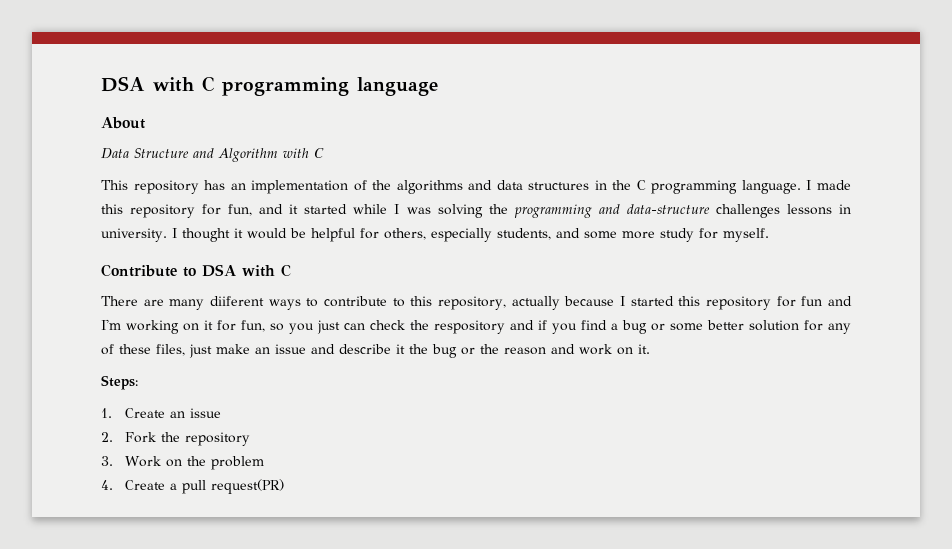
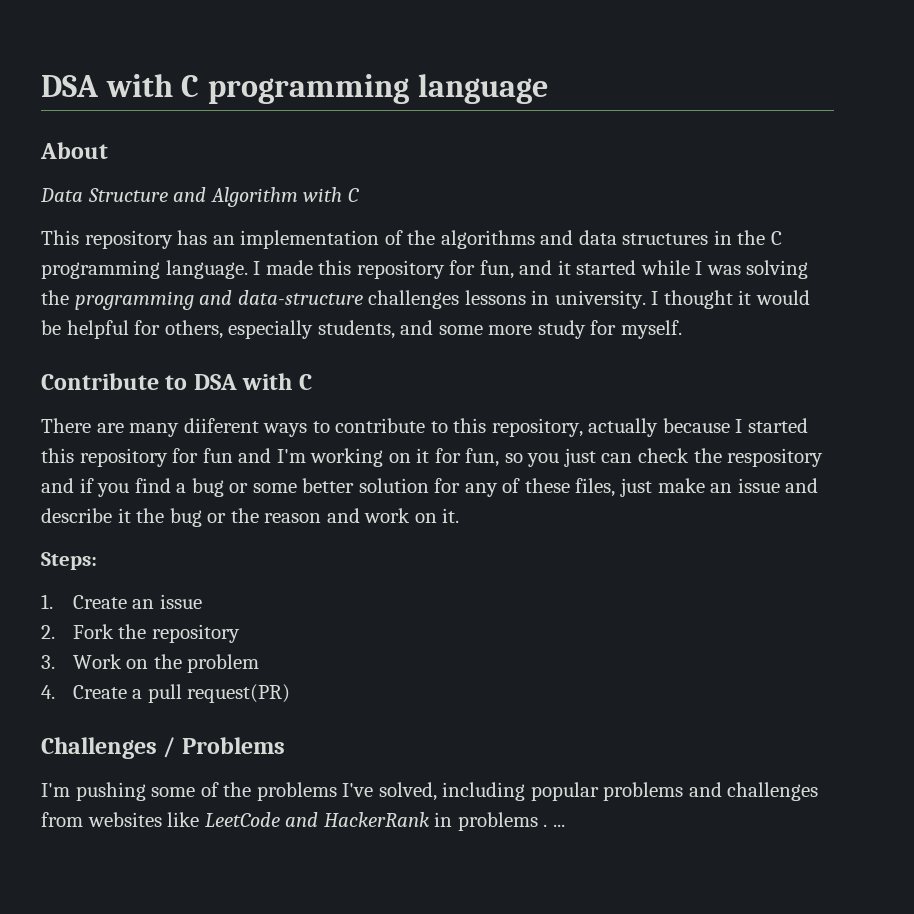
+ Challenges / Problems
+ I'm pushing some of the problems I've solved, including popular problems and challenges from websites like LeetCode and HackerRank in problems . ...

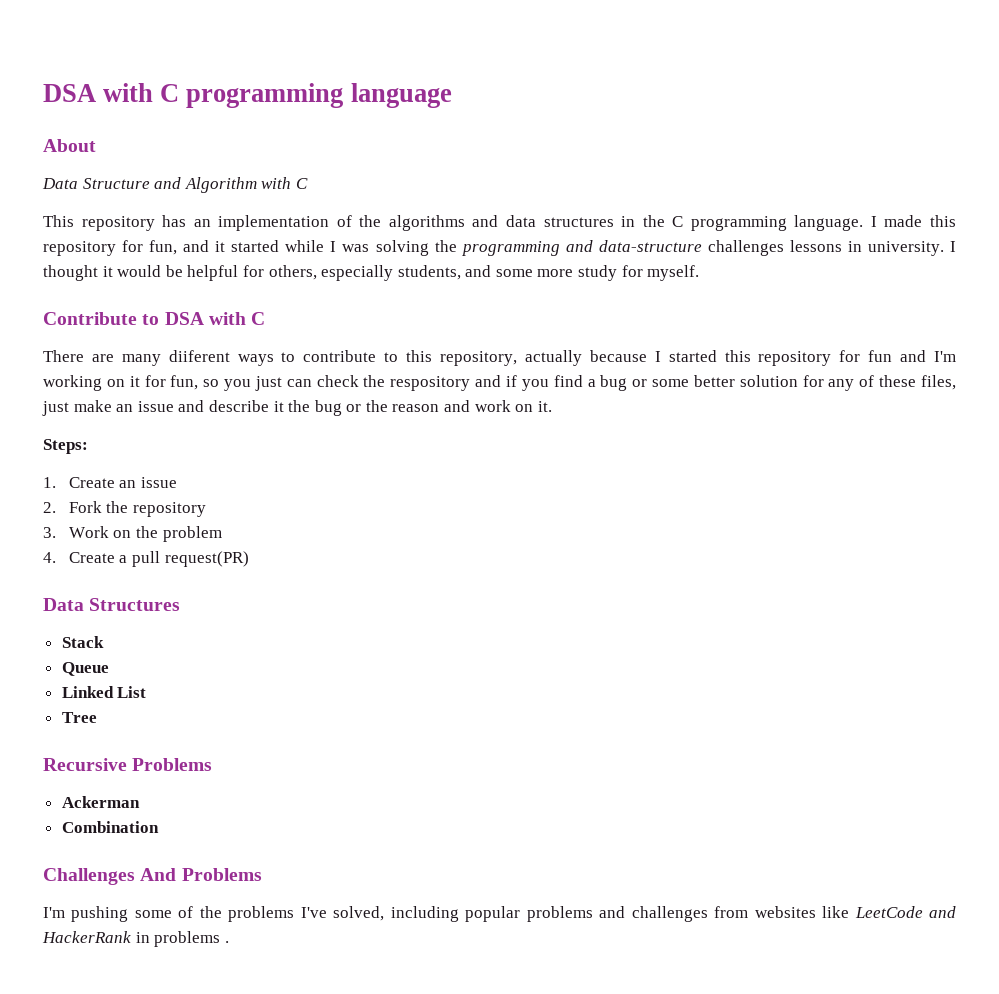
+ Data Structures
+ Stack
+ Queue
+ Linked List
+ Tree
+ Recursive Problems
+ Ackerman
+ Combination
- Challenges / Problems
+ Challenges And Problems
- I'm pushing some of the problems I've solved, including popular problems and challenges from websites like LeetCode and HackerRank in problems . ...
+ I'm pushing some of the problems I've solved, including popular problems and challenges from websites like LeetCode and HackerRank in problems .

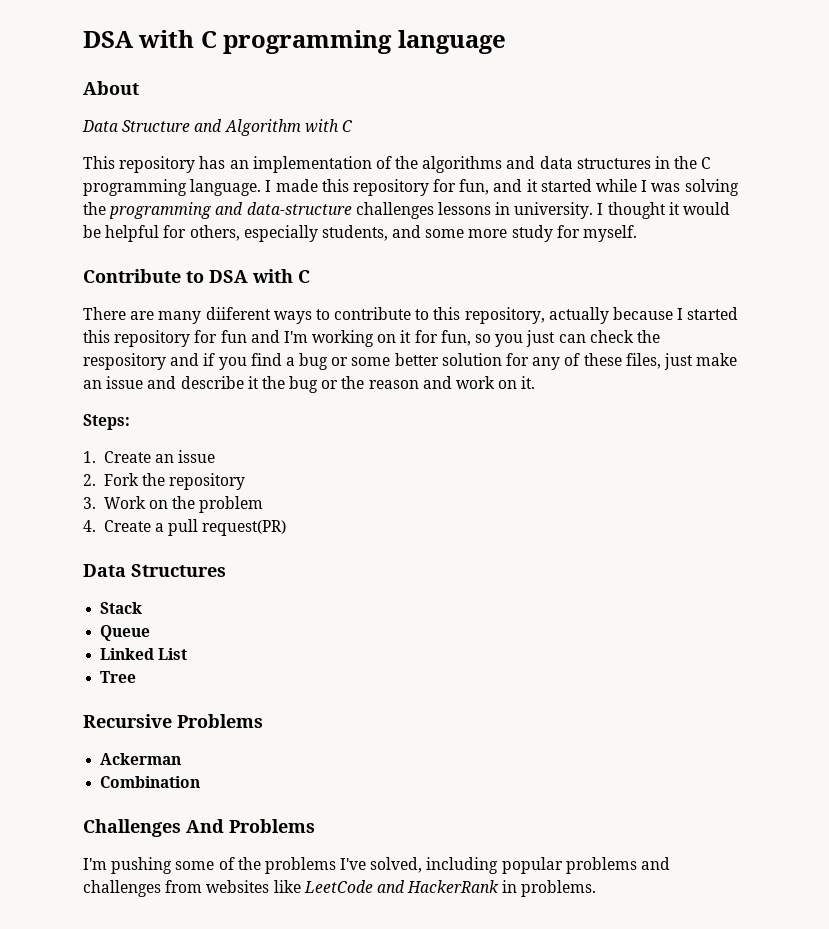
- I'm pushing some of the problems I've solved, including popular problems and challenges from websites like LeetCode and HackerRank in problems .
+ I'm pushing some of the problems I've solved, including popular problems and challenges from websites like LeetCode and HackerRank in problems.

